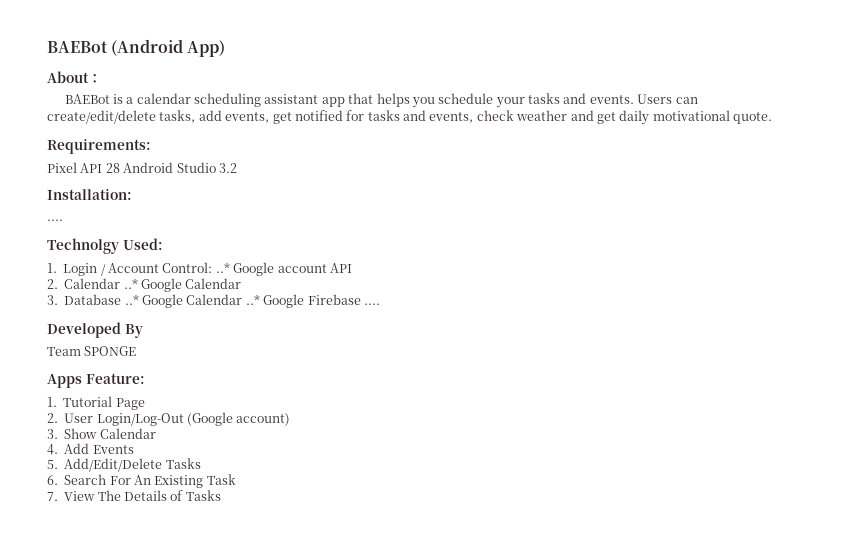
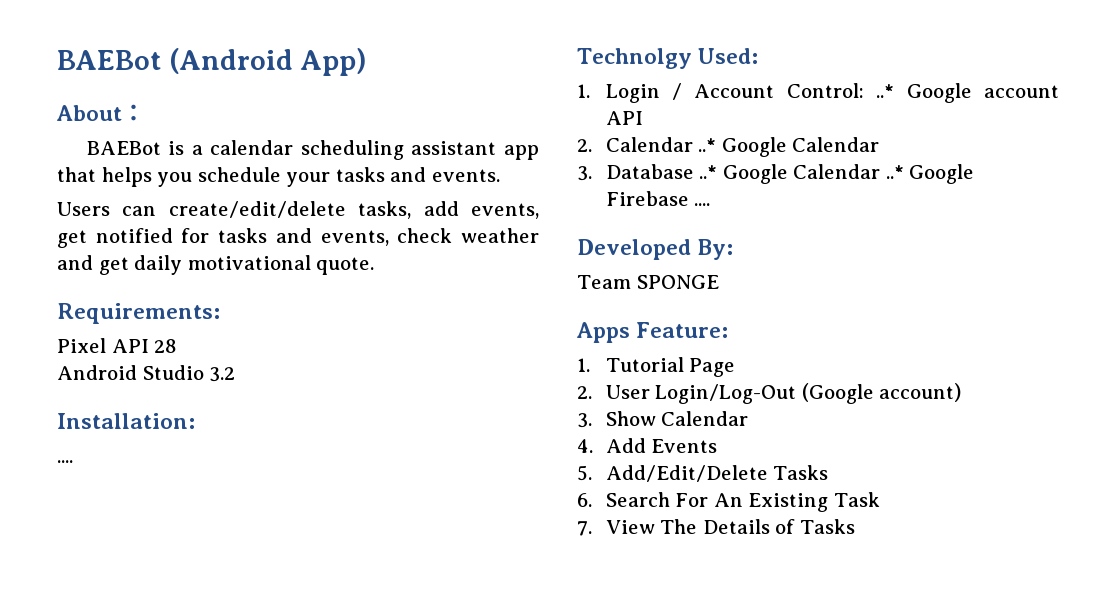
- BAEBot is a calendar scheduling assistant app that helps you schedule your tasks and events. Users can create/edit/delete tasks, add events, get notified for tasks and events, check weather and get daily motivational quote.
+ BAEBot is a calendar scheduling assistant app that helps you schedule your tasks and events.
+ Users can create/edit/delete tasks, add events, get notified for tasks and events, check weather and get daily motivational quote.
- Pixel API 28 Android Studio 3.2
+ Pixel API 28
+ Android Studio 3.2
- Developed By
+ Developed By:

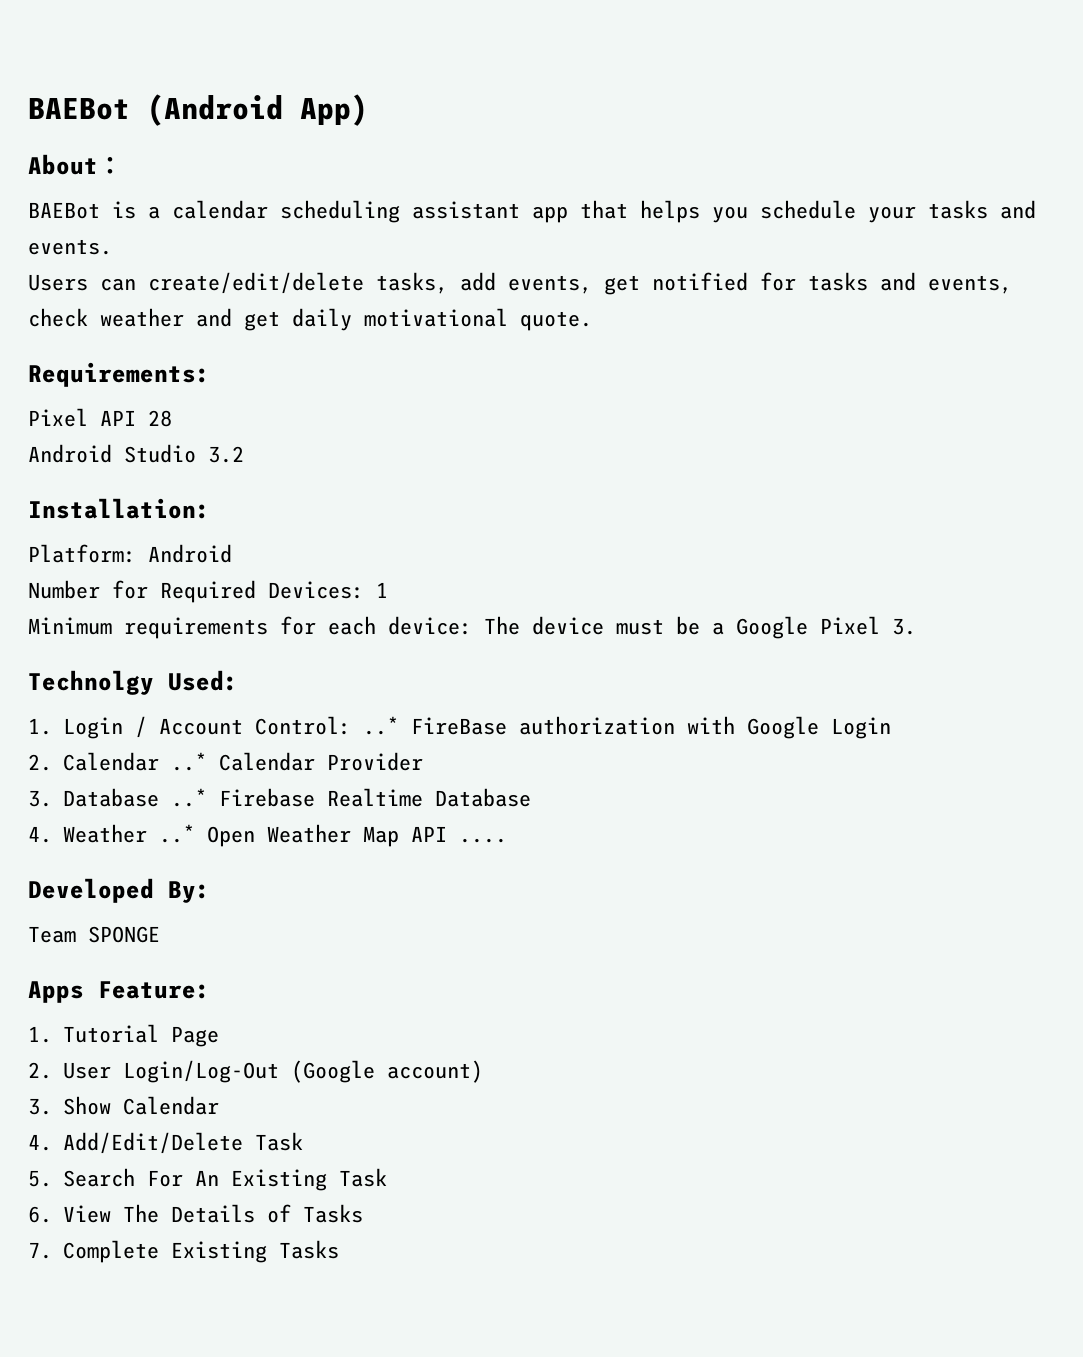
  Installation:
- ....
+ Platform: Android
+ Number for Required Devices: 1
+ Minimum requirements for each device: The device must be a Google Pixel 3.
- 1. Login / Account Control: ..* Google account API
+ 1. Login / Account Control: ..* FireBase authorization with Google Login
- 2. Calendar ..* Google Calendar
+ 2. Calendar ..* Calendar Provider
- 3. Database ..* Google Calendar ..* Google Firebase ....
+ 3. Database ..* Firebase Realtime Database
+ 4. Weather ..* Open Weather Map API ....
- 4. Add Events
- 5. Add/Edit/Delete Tasks
- 6. Search For An Existing Task
+ 4. Add/Edit/Delete Task
+ 5. Search For An Existing Task
- 7. View The Details of Tasks
+ 6. View The Details of Tasks
+ 7. Complete Existing Tasks

